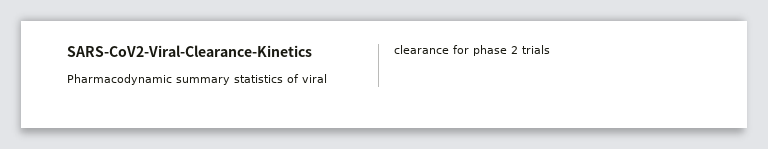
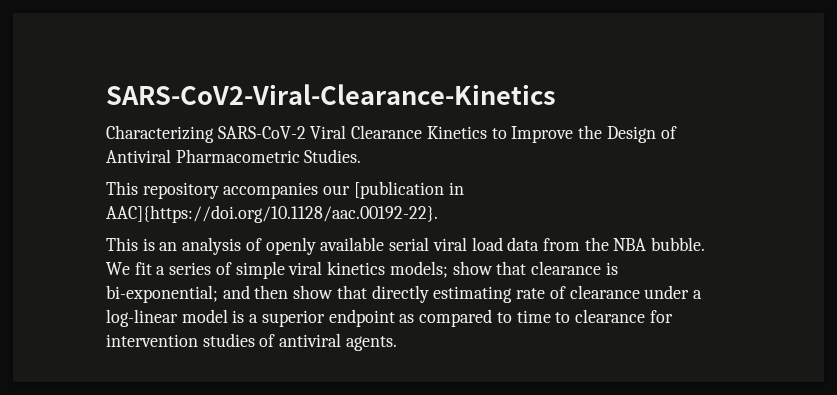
- Pharmacodynamic summary statistics of viral clearance for phase 2 trials
+ Characterizing SARS-CoV-2 Viral Clearance Kinetics to Improve the Design of Antiviral Pharmacometric Studies.
+ This repository accompanies our [publication in AAC]{https://doi.org/10.1128/aac.00192-22}.
+ This is an analysis of openly available serial viral load data from the NBA bubble. We fit a series of simple viral kinetics models; show that clearance is bi-exponential; and then show that directly estimating rate of clearance under a log-linear model is a superior endpoint as compared to time to clearance for intervention studies of antiviral agents.

